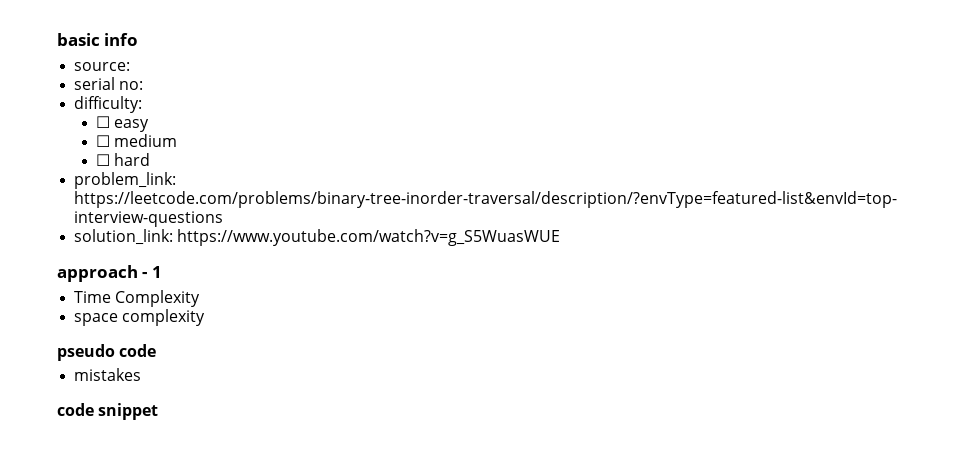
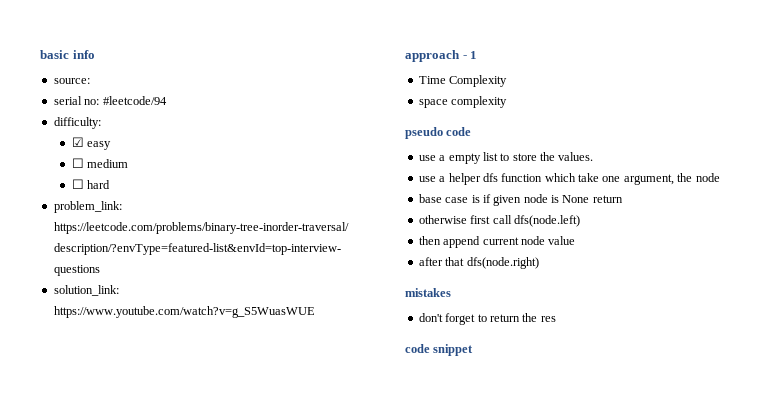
- serial no:
+ serial no: #leetcode/94
- ☐ easy
+ ☑ easy
+ use a empty list to store the values.
+ use a helper dfs function which take one argument, the node
+ base case is if given node is None return
+ otherwise first call dfs(node.left)
+ then append current node value
+ after that dfs(node.right)
  mistakes
+ don't forget to return the res

